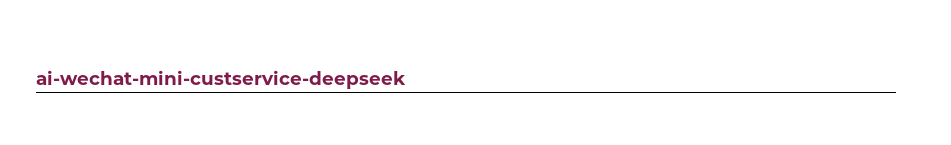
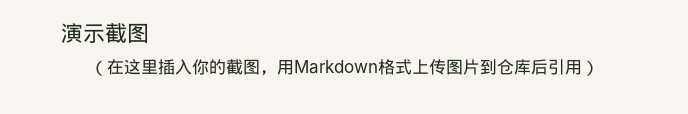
- ai-wechat-mini-custservice-deepseek
+ 演示截图
+ （在这里插入你的截图，用Markdown格式上传图片到仓库后引用）

